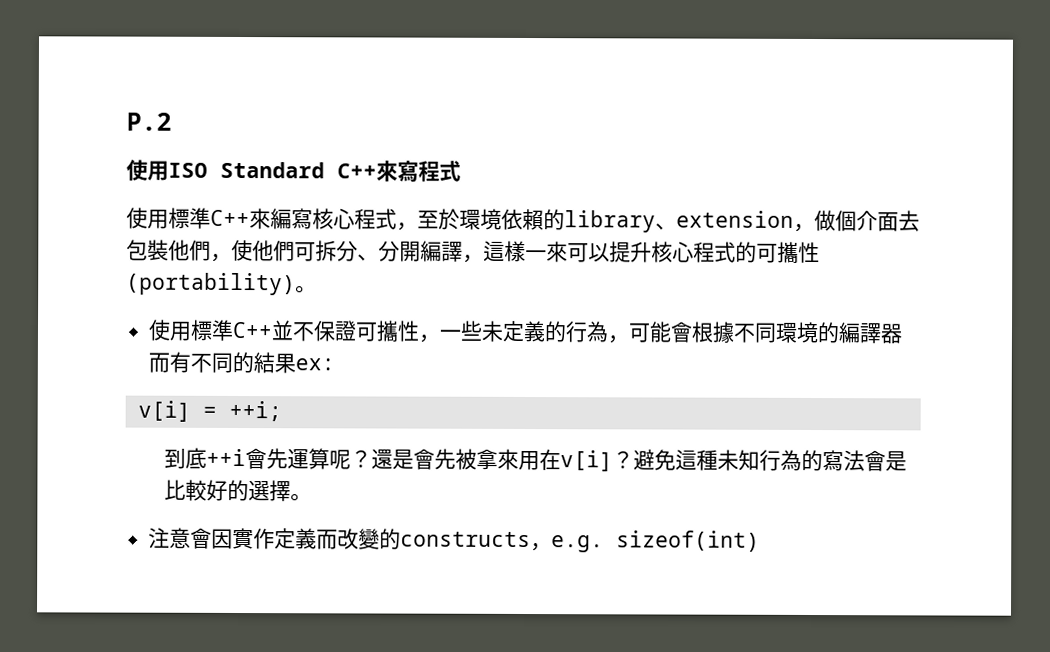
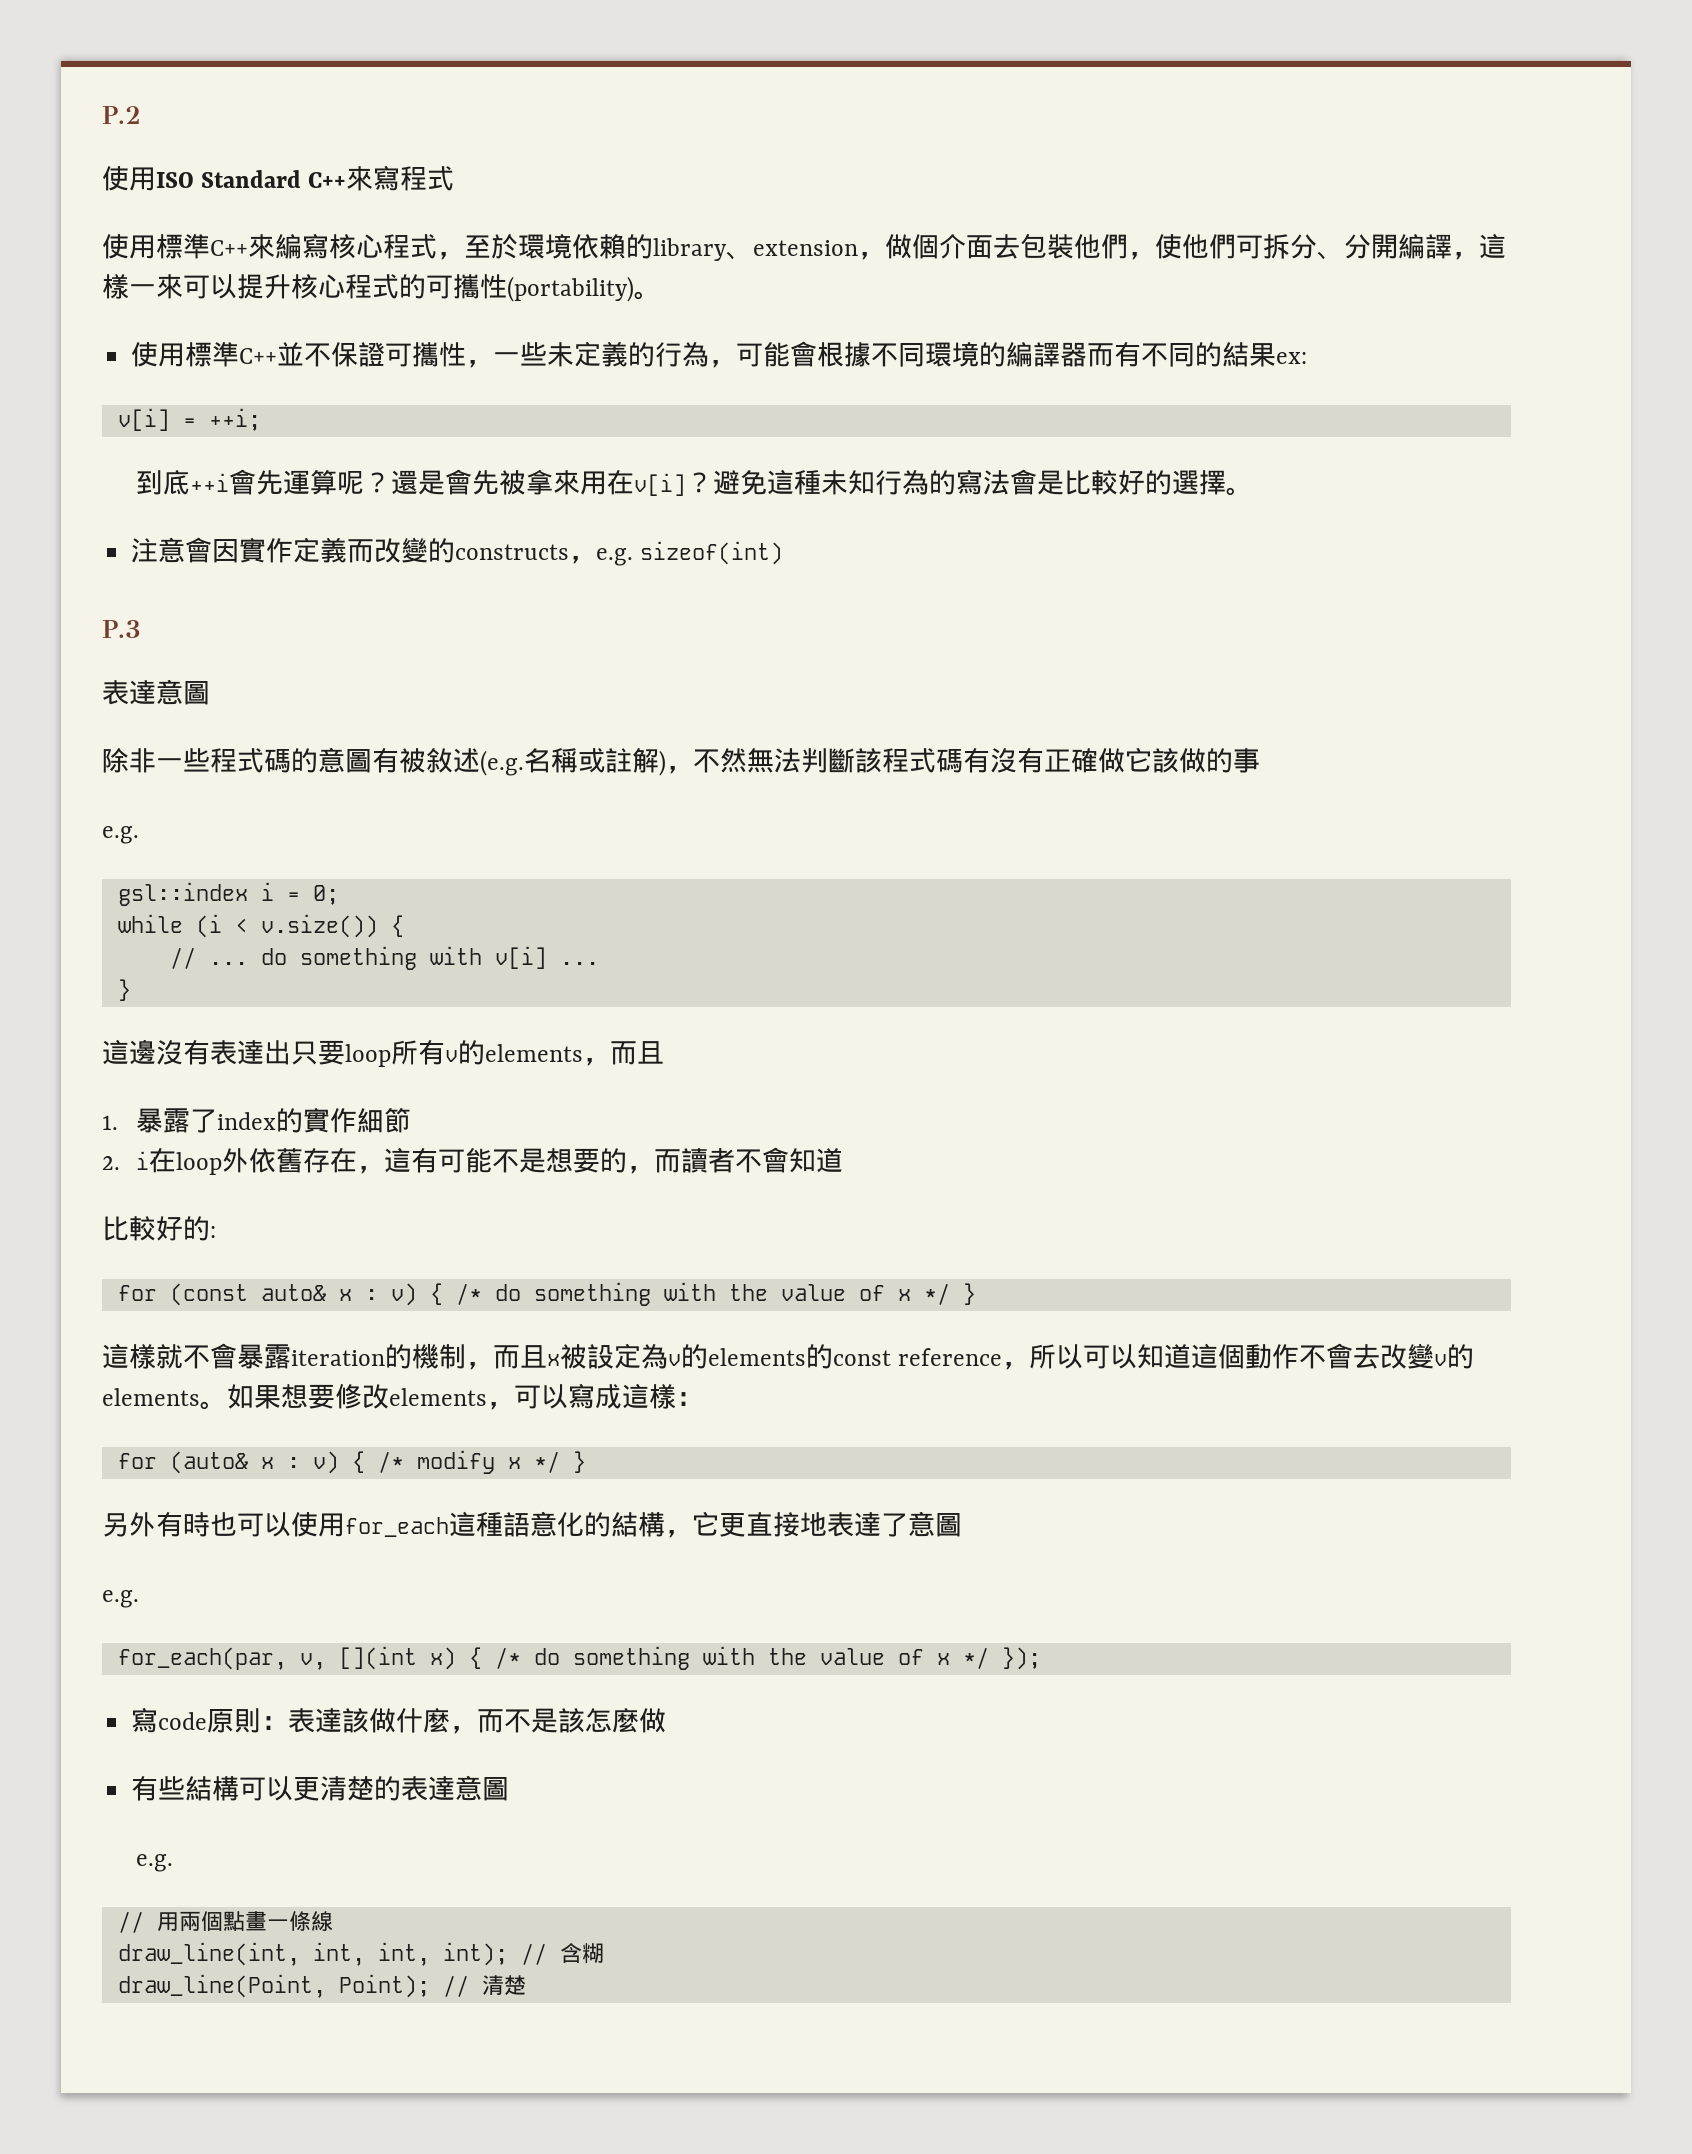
+ P.3
+ 表達意圖
+ 除非一些程式碼的意圖有被敘述(e.g.名稱或註解)，不然無法判斷該程式碼有沒有正確做它該做的事
+ e.g.
+ gsl::index i = 0;
+ while (i < v.size()) {
+ // ... do something with v[i] ...
+ }
+ 這邊沒有表達出只要loop所有v的elements，而且
+ 1.暴露了index的實作細節
+ 2. i在loop外依舊存在，這有可能不是想要的，而讀者不會知道
+ 比較好的:
+ for (const auto& x : v) { /* do something with the value of x */ }
+ 這樣就不會暴露iteration的機制，而且x被設定為v的elements的const reference，所以可以知道這個動作不會去改變v的elements。如果想要修改elements，可以寫成這樣：
+ for (auto& x : v) { /* modify x */ }
+ 另外有時也可以使用for_each這種語意化的結構，它更直接地表達了意圖
+ e.g.
+ for_each(par, v, [](int x) { /* do something with the value of x */ });
+ 寫code原則：表達該做什麼，而不是該怎麼做
+ 有些結構可以更清楚的表達意圖
+ e.g.
+ // 用兩個點畫一條線
+ draw_line(int, int, int, int); // 含糊
+ draw_line(Point, Point); // 清楚

